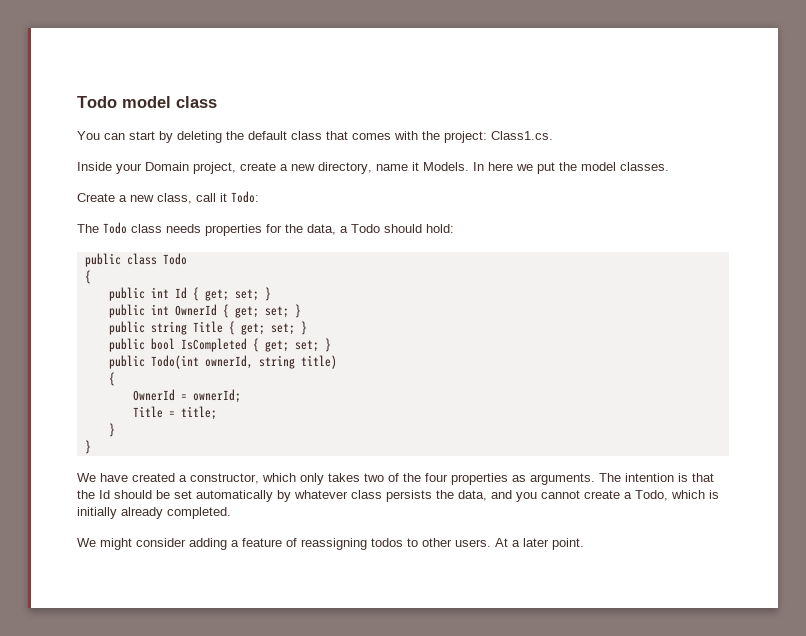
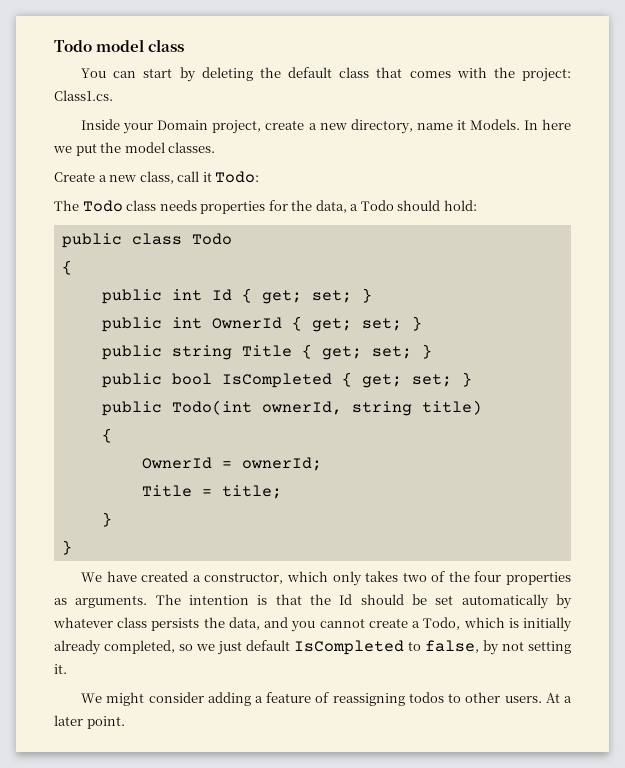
- The intention is that the Id should be set automatically by whatever class persists the data, and you cannot create a Todo, which is initially already completed.
+ The intention is that the Id should be set automatically by whatever class persists the data, and you cannot create a Todo, which is initially already completed, so we just default IsCompleted to false, by not setting it.

